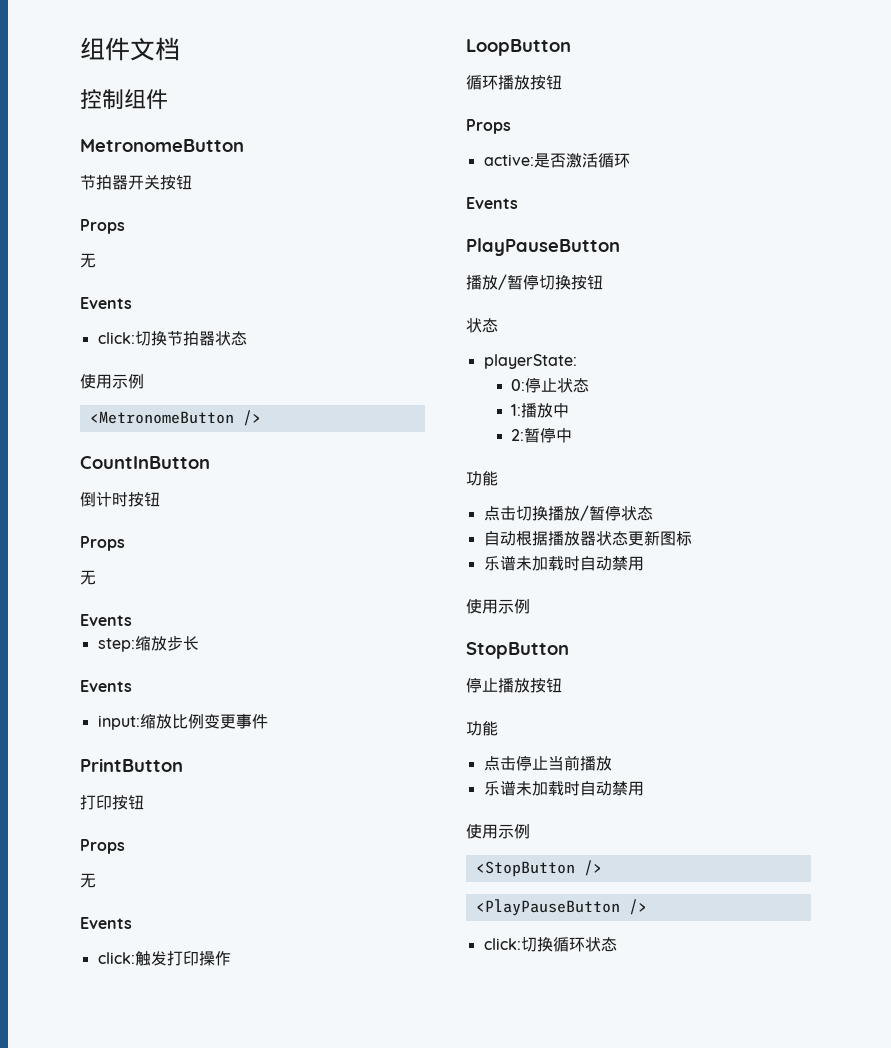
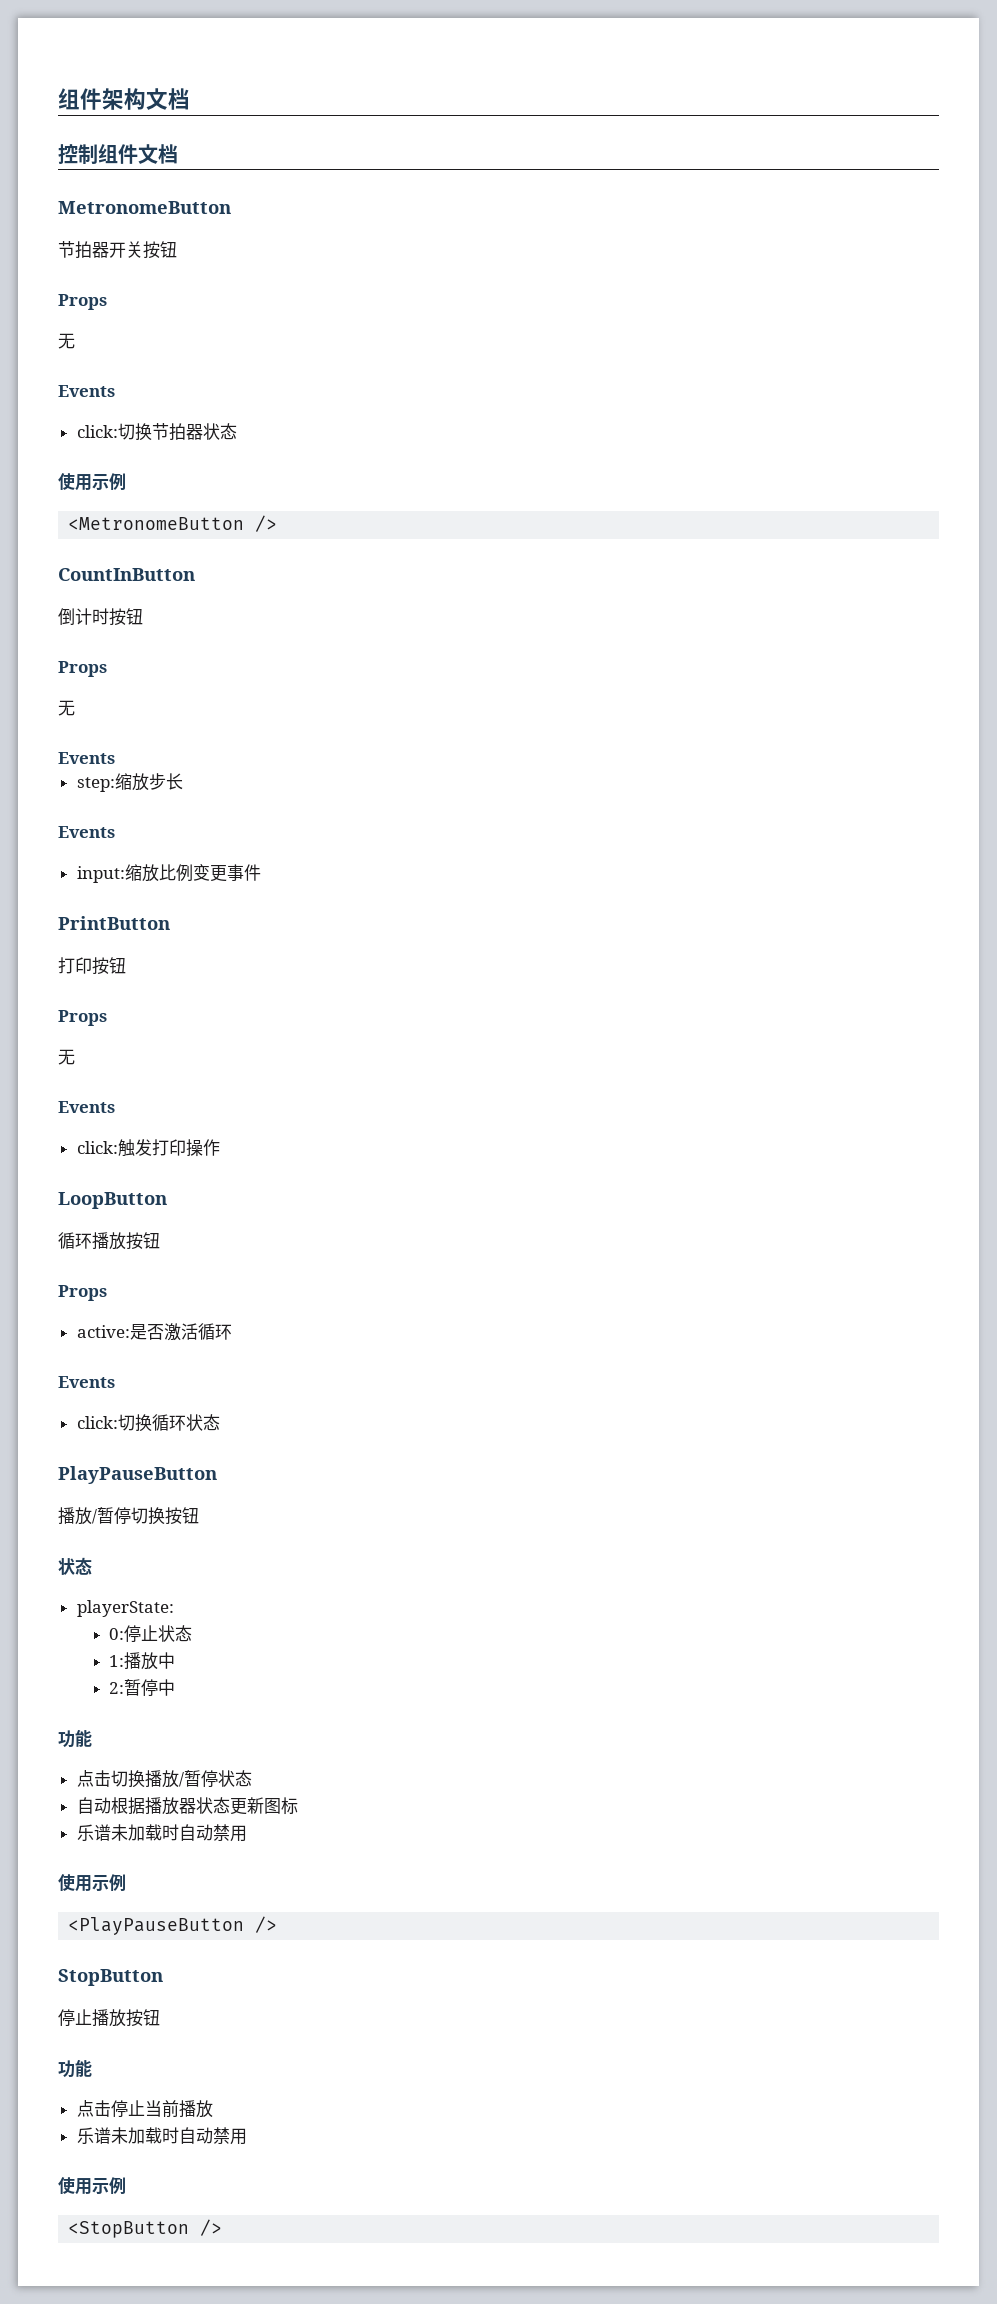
- 组件文档
+ 组件架构文档
- 控制组件
+ 控制组件文档
+ click:切换循环状态
+ <PlayPauseButton />
- <PlayPauseButton />
- click:切换循环状态

